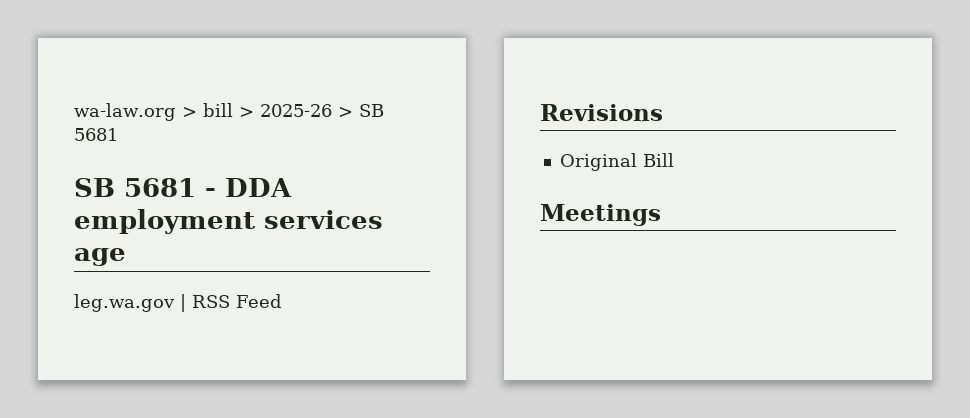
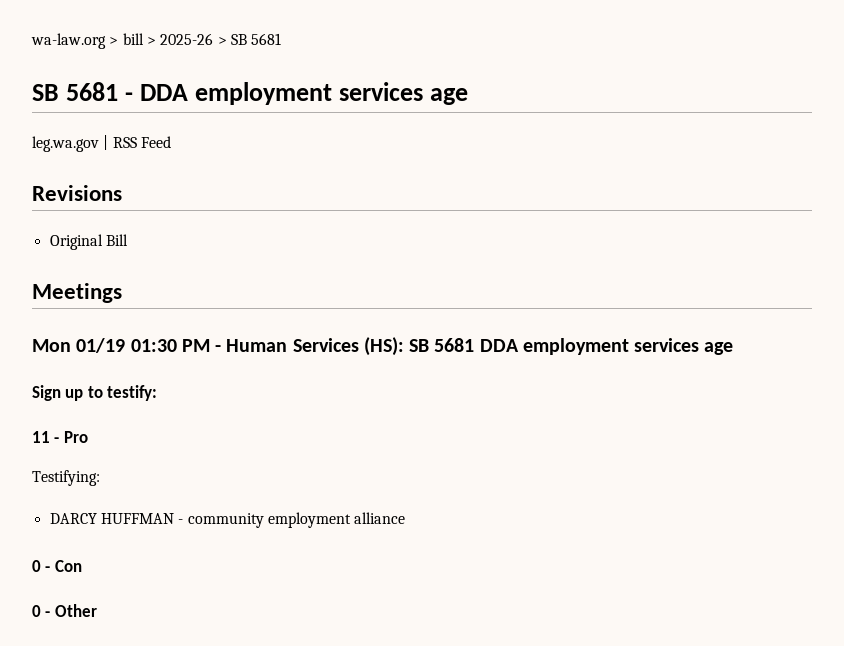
+ Mon 01/19 01:30 PM - Human Services (HS): SB 5681 DDA employment services age
+ Sign up to testify:
+ 11 - Pro
+ Testifying:
+ DARCY HUFFMAN - community employment alliance
+ 0 - Con
+ 0 - Other

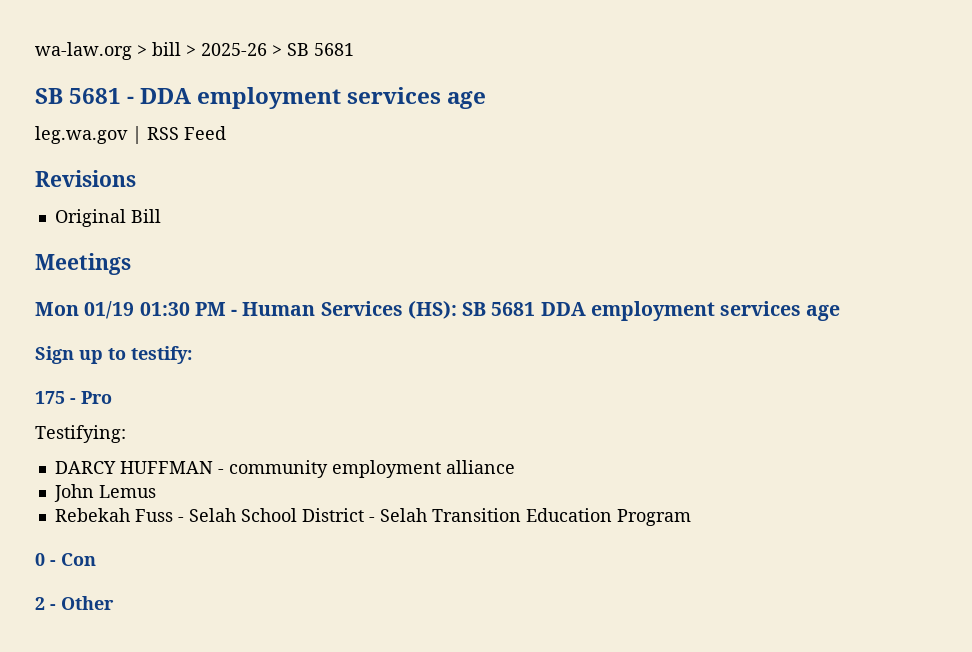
- 11 - Pro
+ 175 - Pro
+ John Lemus
+ Rebekah Fuss - Selah School District - Selah Transition Education Program
- 0 - Other
+ 2 - Other

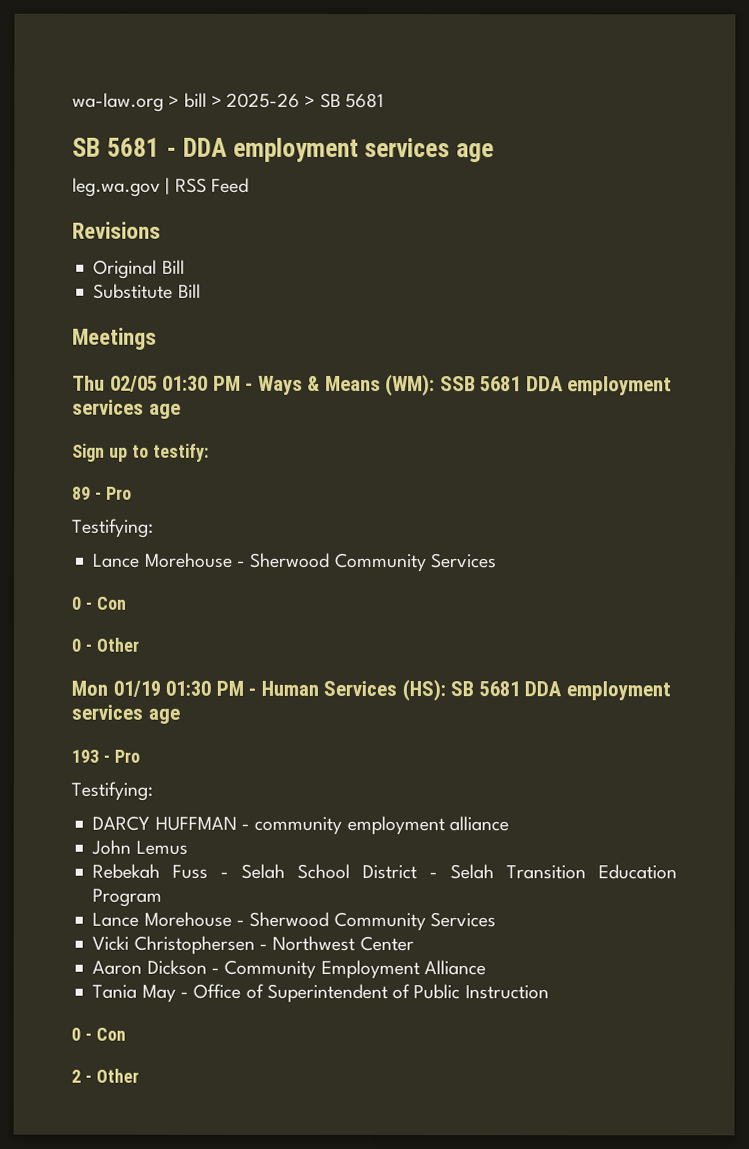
+ Substitute Bill
+ Thu 02/05 01:30 PM - Ways & Means (WM): SSB 5681 DDA employment services age
+ Sign up to testify:
+ 89 - Pro
+ Testifying:
+ Lance Morehouse - Sherwood Community Services
+ 0 - Con
+ 0 - Other
- Sign up to testify:
- 175 - Pro
+ 193 - Pro
  Rebekah Fuss - Selah School District - Selah Transition Education Program
+ Lance Morehouse - Sherwood Community Services
+ Vicki Christophersen - Northwest Center
+ Aaron Dickson - Community Employment Alliance
+ Tania May - Office of Superintendent of Public Instruction

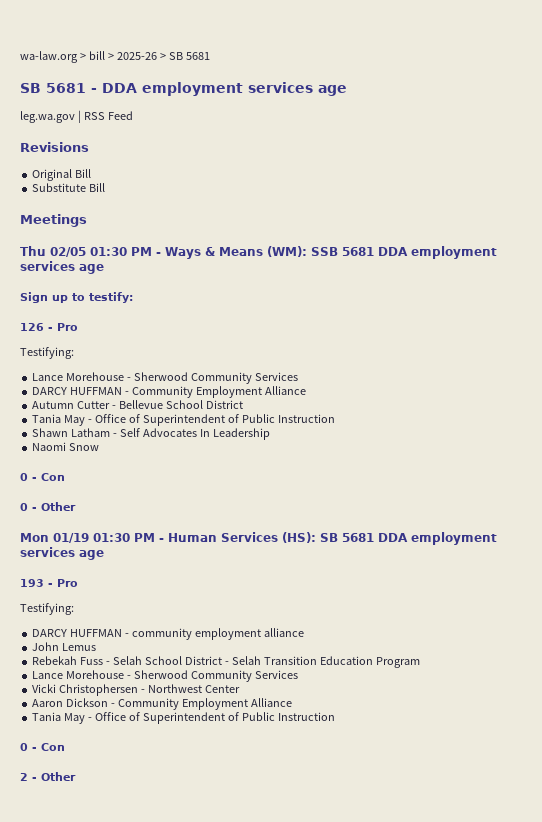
- 89 - Pro
+ 126 - Pro
+ DARCY HUFFMAN - Community Employment Alliance
+ Autumn Cutter - Bellevue School District
+ Tania May - Office of Superintendent of Public Instruction
+ Shawn Latham - Self Advocates In Leadership
+ Naomi Snow

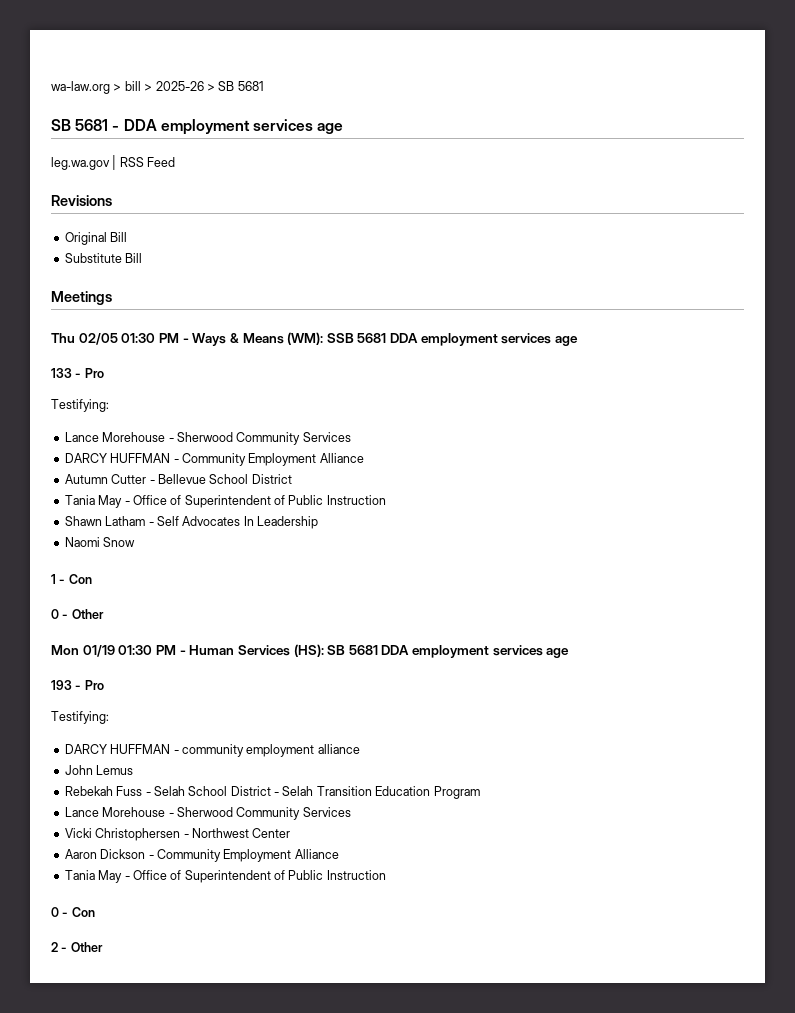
- Sign up to testify:
- 126 - Pro
+ 133 - Pro
  Naomi Snow
- 0 - Con
+ 1 - Con

